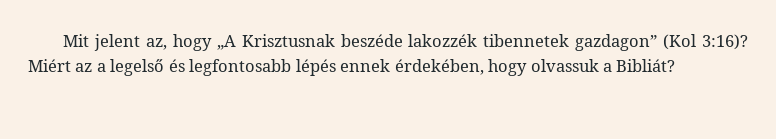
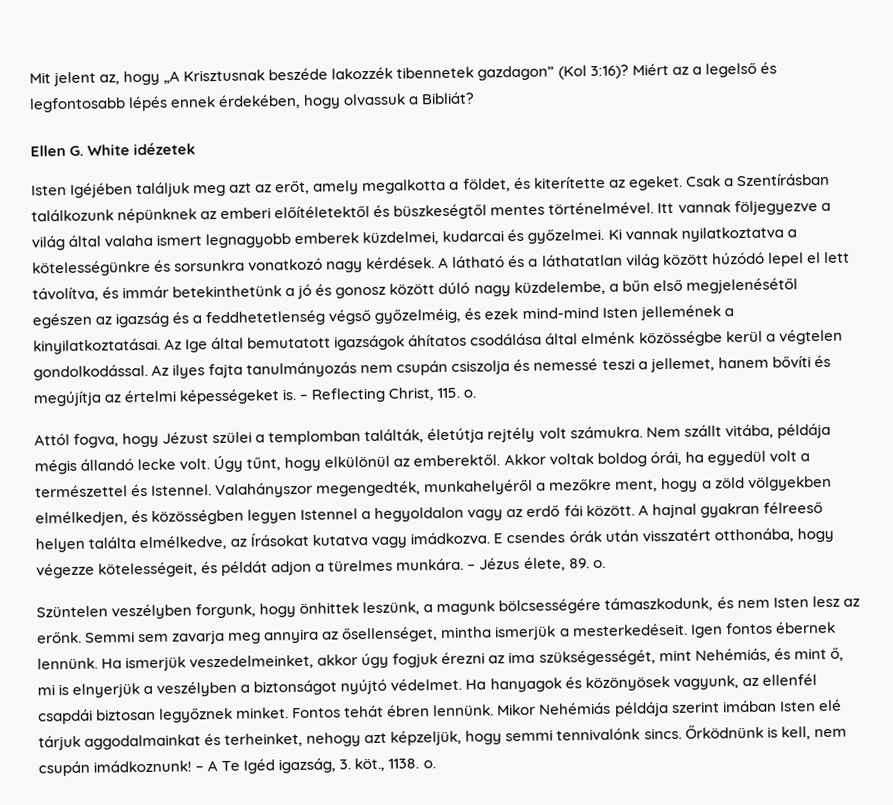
+ Ellen G. White idézetek
+ Isten Igéjében találjuk meg azt az erőt, amely megalkotta a földet, és kiterítette az egeket. Csak a Szentírásban találkozunk népünknek az emberi előítéletektől és büszkeségtől mentes történelmével. Itt vannak följegyezve a világ által valaha ismert legnagyobb emberek küzdelmei, kudarcai és győzelmei. Ki vannak nyilatkoztatva a kötelességünkre és sorsunkra vonatkozó nagy kérdések. A látható és a láthatatlan világ között húzódó lepel el lett távolítva, és immár betekinthetünk a jó és gonosz között dúló nagy küzdelembe, a bűn első megjelenésétől egészen az igazság és a feddhetetlenség végső győzelméig, és ezek mind-mind Isten jellemének a kinyilatkoztatásai. Az Ige által bemutatott igazságok áhítatos csodálása által elménk közösségbe kerül a végtelen gondolkodással. Az ilyes fajta tanulmányozás nem csupán csiszolja és nemessé teszi a jellemet, hanem bővíti és megújítja az értelmi képességeket is. – Reflecting Christ, 115. o.
+ Attól fogva, hogy Jézust szülei a templomban találták, életútja rejtély volt számukra. Nem szállt vitába, példája mégis állandó lecke volt. Úgy tűnt, hogy elkülönül az emberektől. Akkor voltak boldog órái, ha egyedül volt a természettel és Istennel. Valahányszor megengedték, munkahelyéről a mezőkre ment, hogy a zöld völgyekben elmélkedjen, és közösségben legyen Istennel a hegyoldalon vagy az erdő fái között. A hajnal gyakran félreeső helyen találta elmélkedve, az Írásokat kutatva vagy imádkozva. E csendes órák után visszatért otthonába, hogy végezze kötelességeit, és példát adjon a türelmes munkára. – Jézus élete, 89. o.
+ Szüntelen veszélyben forgunk, hogy önhittek leszünk, a magunk bölcsességére támaszkodunk, és nem Isten lesz az erőnk. Semmi sem zavarja meg annyira az ősellenséget, mintha ismerjük a mesterkedéseit. Igen fontos ébernek lennünk. Ha ismerjük veszedelmeinket, akkor úgy fogjuk érezni az ima szükségességét, mint Nehémiás, és mint ő, mi is elnyerjük a veszélyben a biztonságot nyújtó védelmet. Ha hanyagok és közönyösek vagyunk, az ellenfél csapdái biztosan legyőznek minket. Fontos tehát ébren lennünk. Mikor Nehémiás példája szerint imában Isten elé tárjuk aggodalmainkat és terheinket, nehogy azt képzeljük, hogy semmi tennivalónk sincs. Őrködnünk is kell, nem csupán imádkoznunk! – A Te Igéd igazság, 3. köt., 1138. o.

